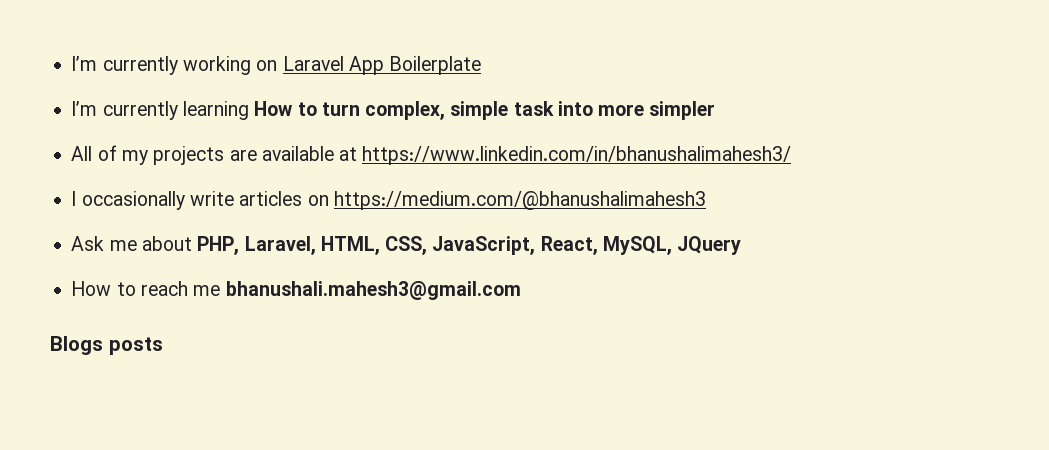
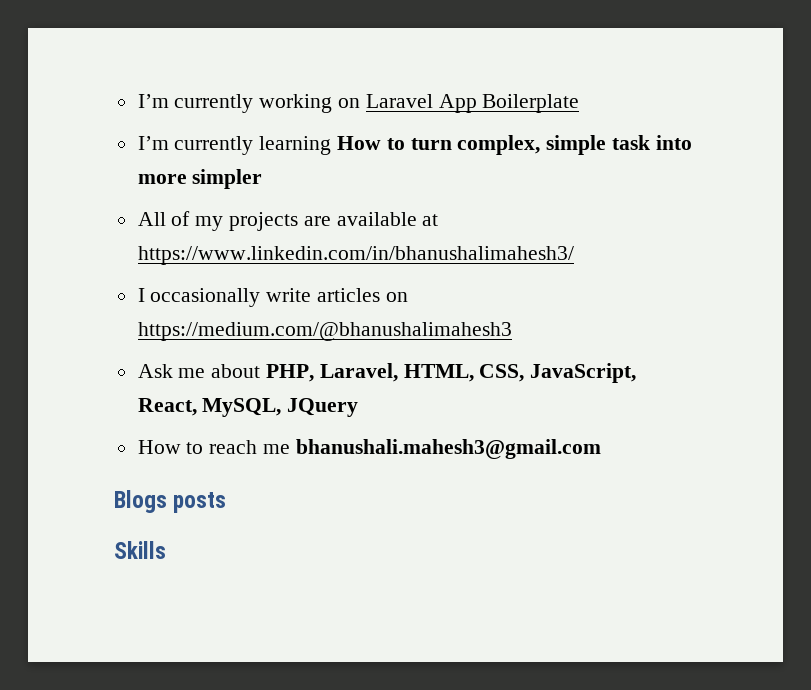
+ Skills

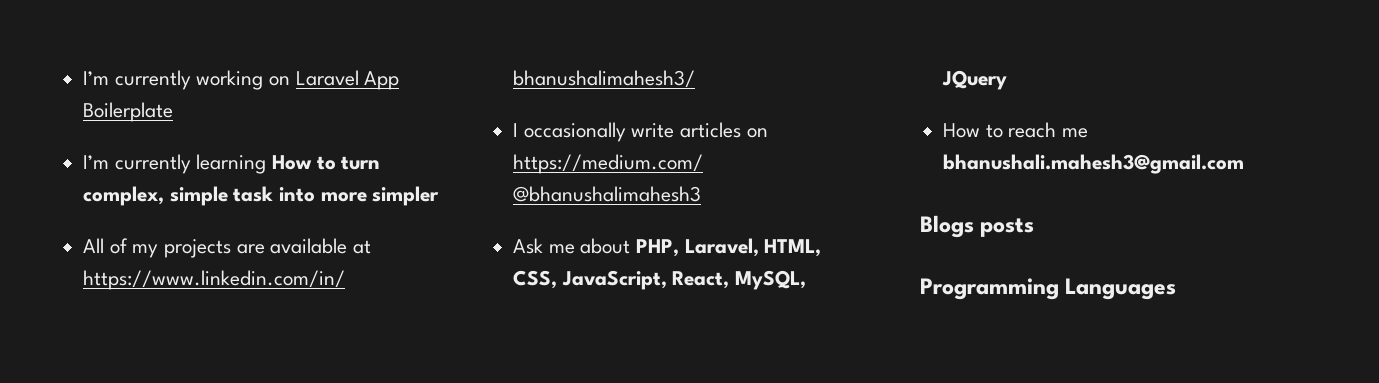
- Skills
+ Programming Languages

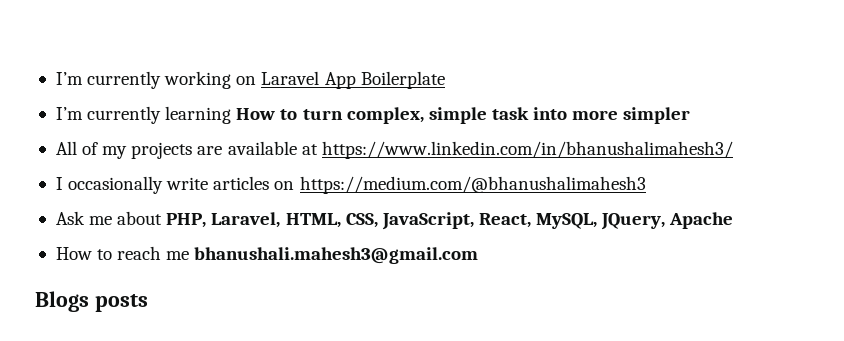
- Ask me about PHP, Laravel, HTML, CSS, JavaScript, React, MySQL, JQuery
+ Ask me about PHP, Laravel, HTML, CSS, JavaScript, React, MySQL, JQuery, Apache
- Programming Languages

